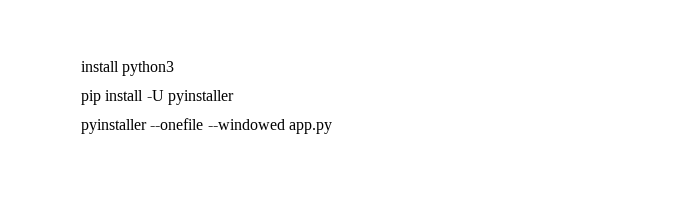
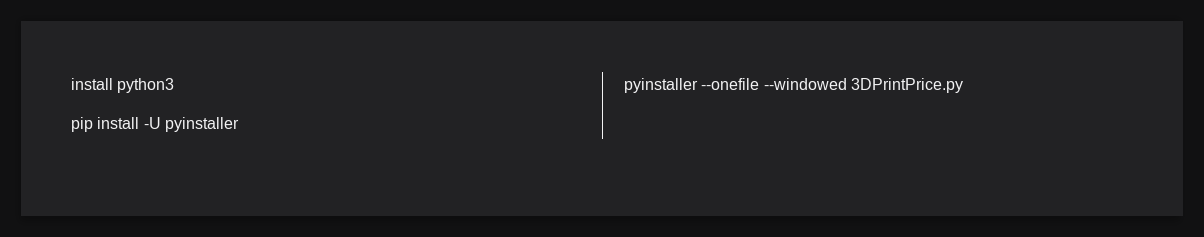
- pyinstaller --onefile --windowed app.py
+ pyinstaller --onefile --windowed 3DPrintPrice.py

